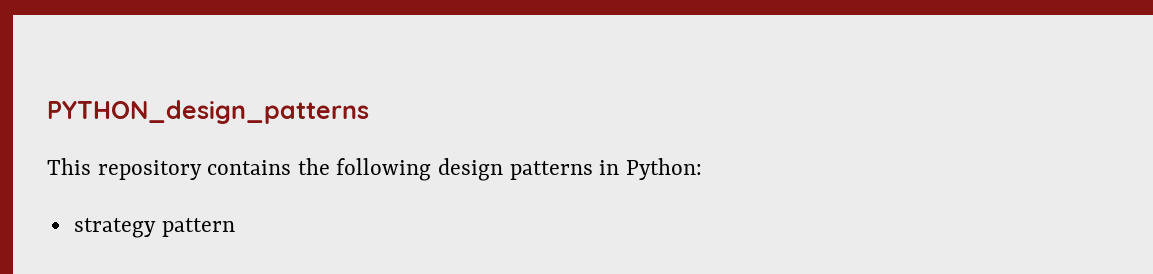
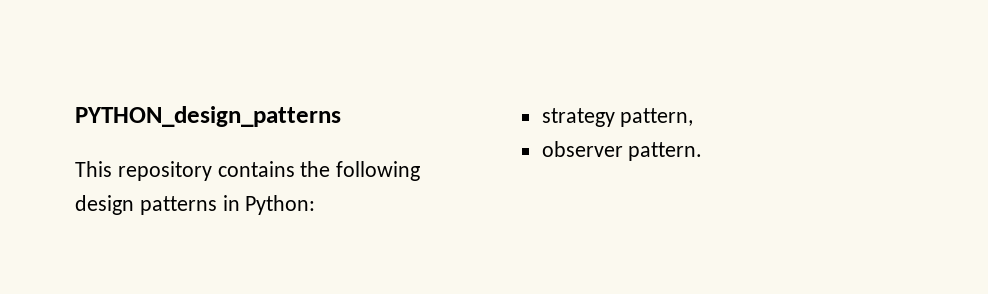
- strategy pattern
+ strategy pattern,
+ observer pattern.

